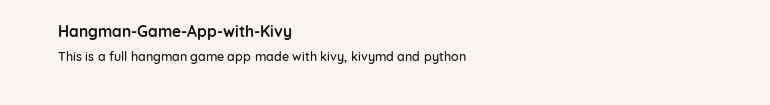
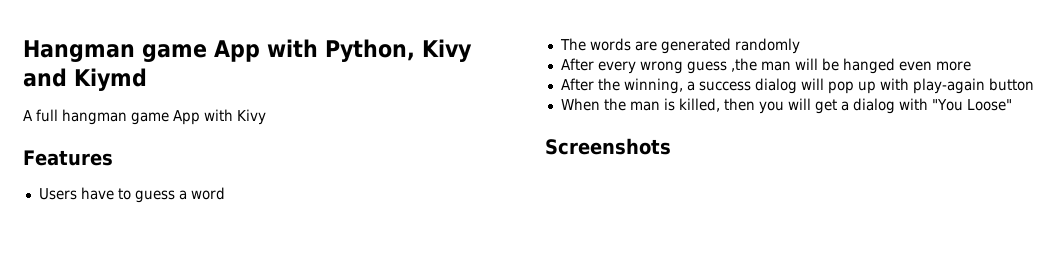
- Hangman-Game-App-with-Kivy
- This is a full hangman game app made with kivy, kivymd and python
+ Hangman game App with Python, Kivy and Kiymd
+ A full hangman game App with Kivy
+ Features
+ Users have to guess a word
+ The words are generated randomly
+ After every wrong guess ,the man will be hanged even more
+ After the winning, a success dialog will pop up with play-again button
+ When the man is killed, then you will get a dialog with "You Loose"
+ Screenshots

